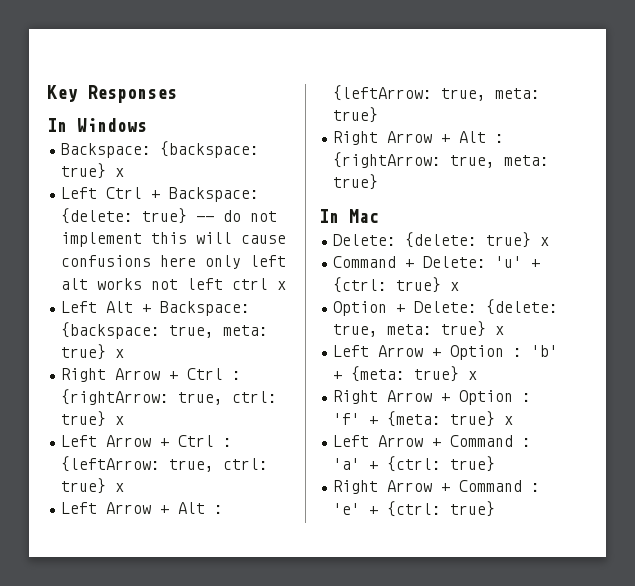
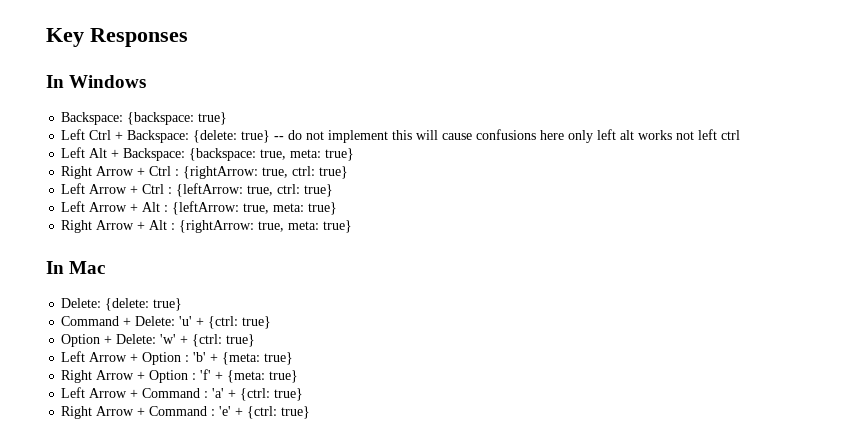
- Backspace: {backspace: true} x
+ Backspace: {backspace: true}
- Left Ctrl + Backspace: {delete: true} -- do not implement this will cause confusions here only left alt works not left ctrl x
+ Left Ctrl + Backspace: {delete: true} -- do not implement this will cause confusions here only left alt works not left ctrl
- Left Alt + Backspace: {backspace: true, meta: true} x
+ Left Alt + Backspace: {backspace: true, meta: true}
- Right Arrow + Ctrl : {rightArrow: true, ctrl: true} x
+ Right Arrow + Ctrl : {rightArrow: true, ctrl: true}
- Left Arrow + Ctrl : {leftArrow: true, ctrl: true} x
+ Left Arrow + Ctrl : {leftArrow: true, ctrl: true}
- Delete: {delete: true} x
+ Delete: {delete: true}
- Command + Delete: 'u' + {ctrl: true} x
+ Command + Delete: 'u' + {ctrl: true}
- Option + Delete: {delete: true, meta: true} x
+ Option + Delete: 'w' + {ctrl: true}
- Left Arrow + Option : 'b' + {meta: true} x
+ Left Arrow + Option : 'b' + {meta: true}
- Right Arrow + Option : 'f' + {meta: true} x
+ Right Arrow + Option : 'f' + {meta: true}

